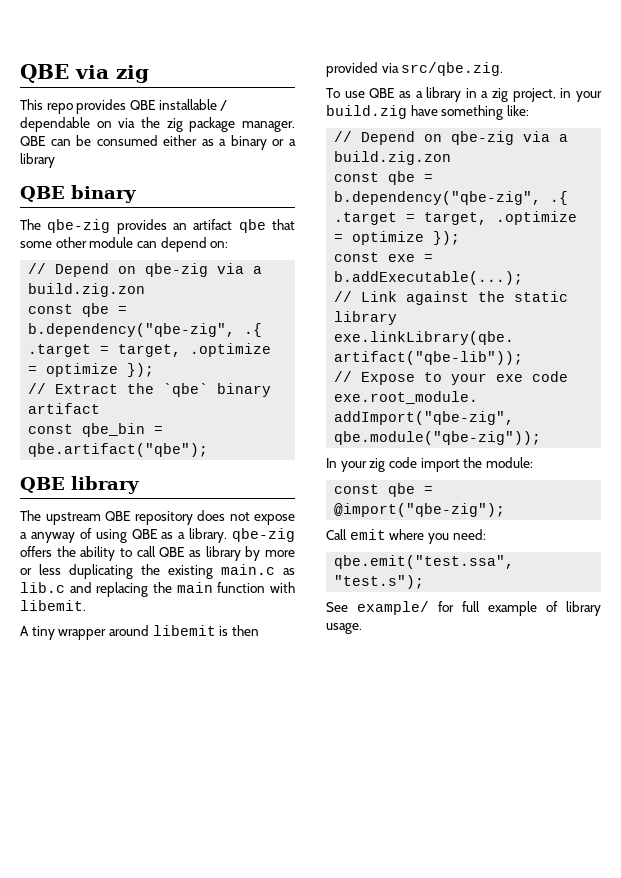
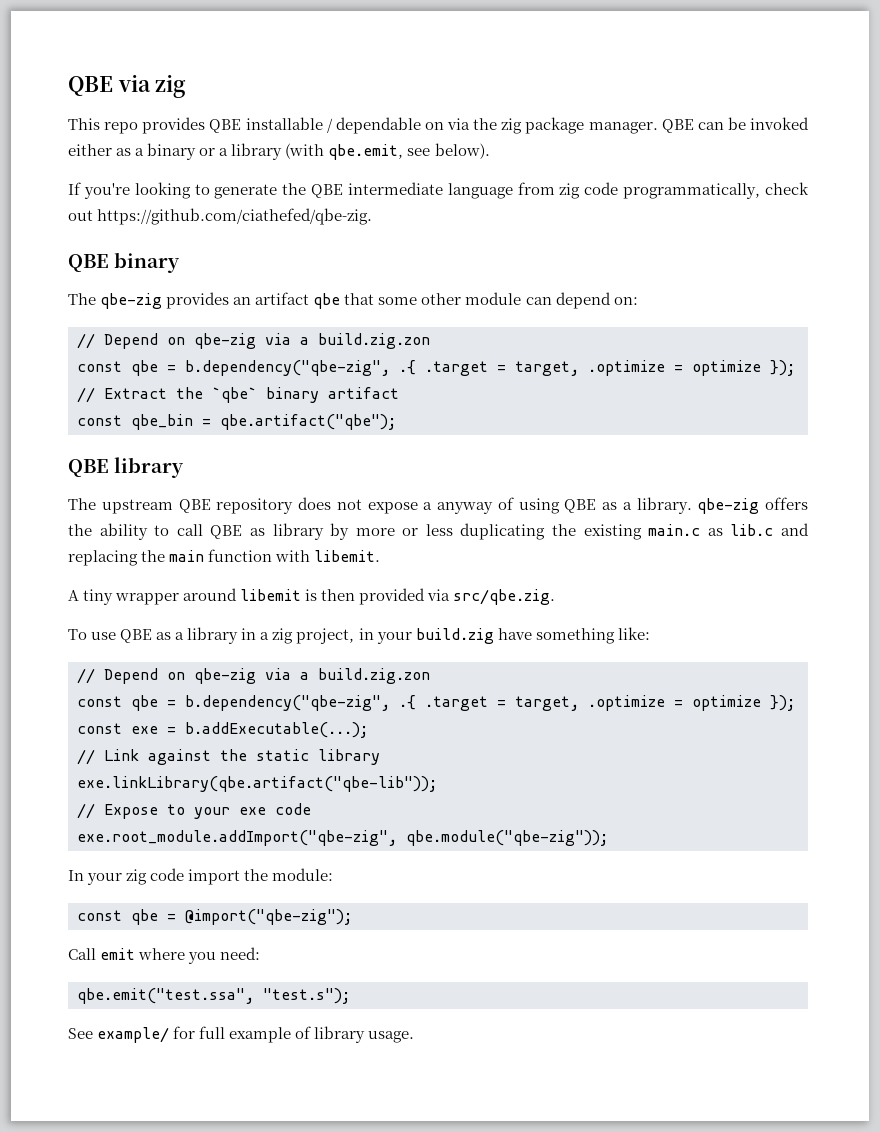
- QBE can be consumed either as a binary or a library
+ QBE can be invoked either as a binary or a library (with qbe.emit, see below).
+ If you're looking to generate the QBE intermediate language from zig code programmatically, check out https://github.com/ciathefed/qbe-zig.

